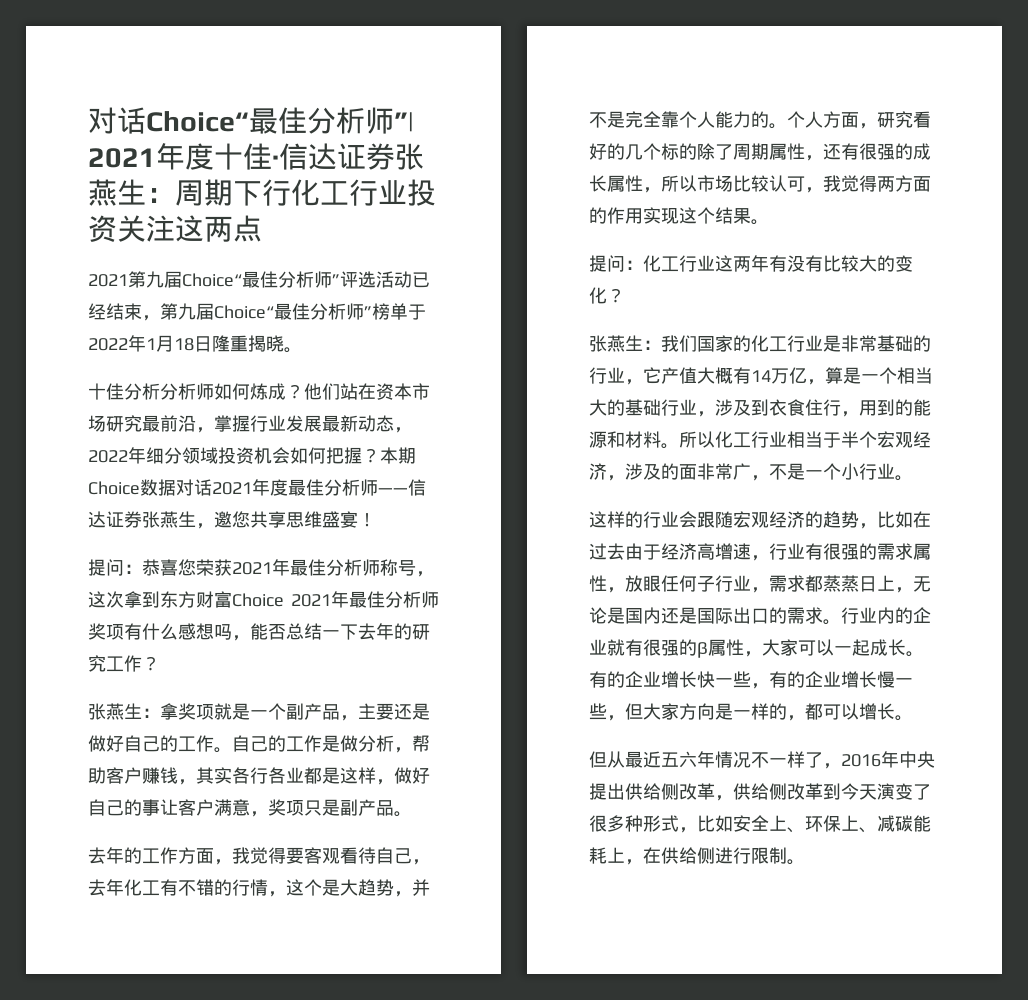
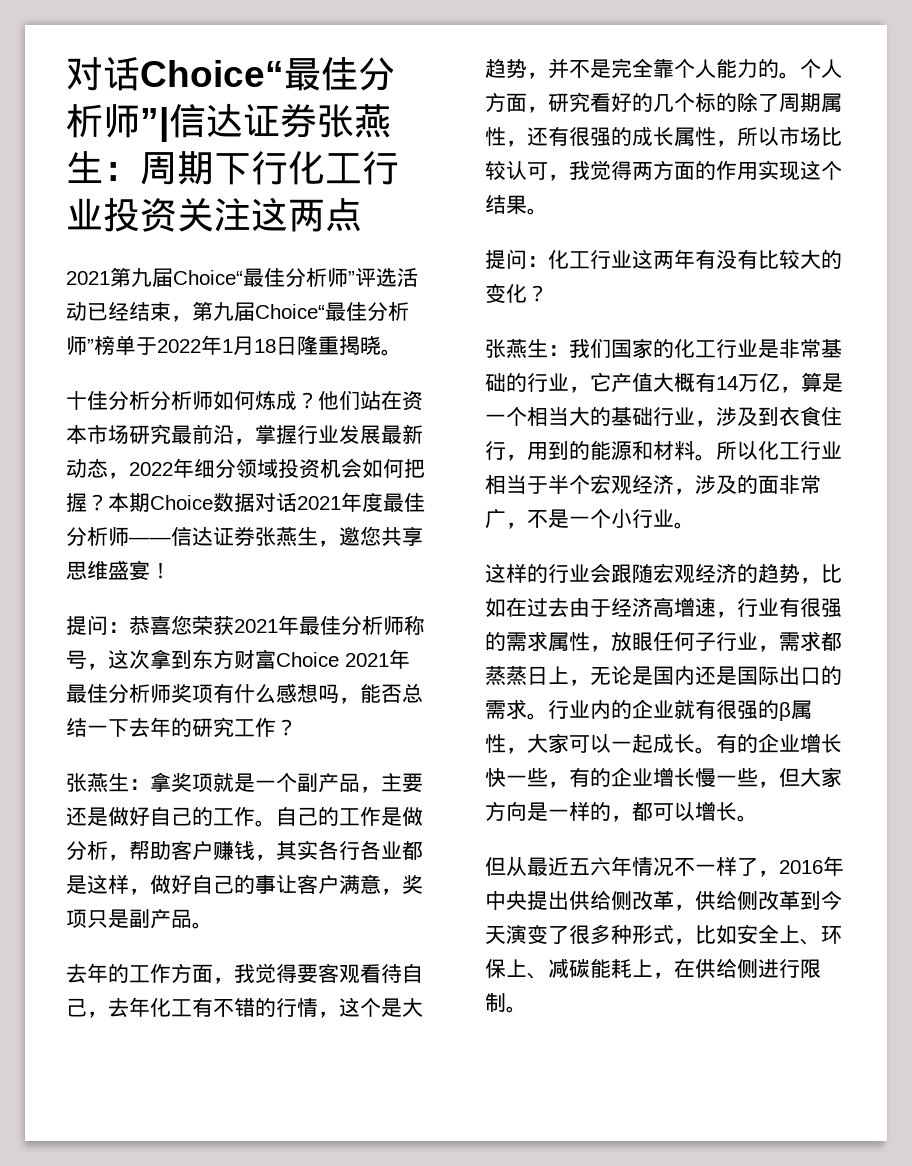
- 对话Choice“最佳分析师”| 2021年度十佳·信达证券张燕生：周期下行化工行业投资关注这两点
+ 对话Choice“最佳分析师”|信达证券张燕生：周期下行化工行业投资关注这两点

